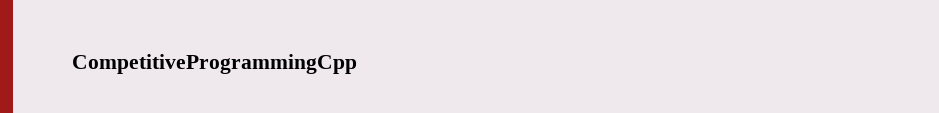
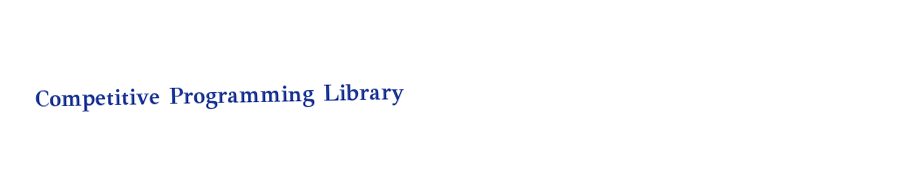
- CompetitiveProgrammingCpp
+ Competitive Programming Library

